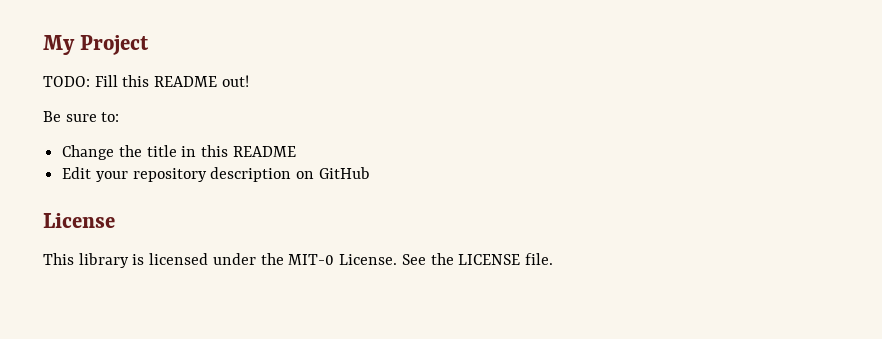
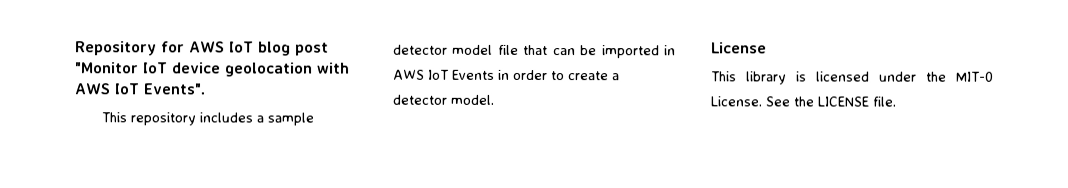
- My Project
- TODO: Fill this README out!
- Be sure to:
- Change the title in this README
- Edit your repository description on GitHub
+ Repository for AWS IoT blog post "Monitor IoT device geolocation with AWS IoT Events".
+ This repository includes a sample detector model file that can be imported in AWS IoT Events in order to create a detector model.

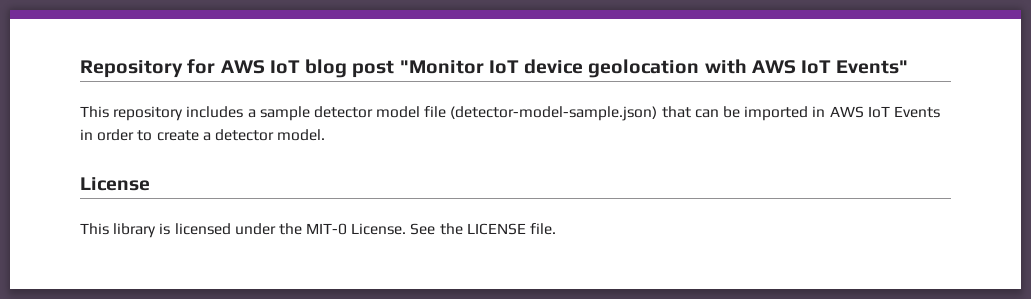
- Repository for AWS IoT blog post "Monitor IoT device geolocation with AWS IoT Events".
+ Repository for AWS IoT blog post "Monitor IoT device geolocation with AWS IoT Events"
- This repository includes a sample detector model file that can be imported in AWS IoT Events in order to create a detector model.
+ This repository includes a sample detector model file (detector-model-sample.json) that can be imported in AWS IoT Events in order to create a detector model.

